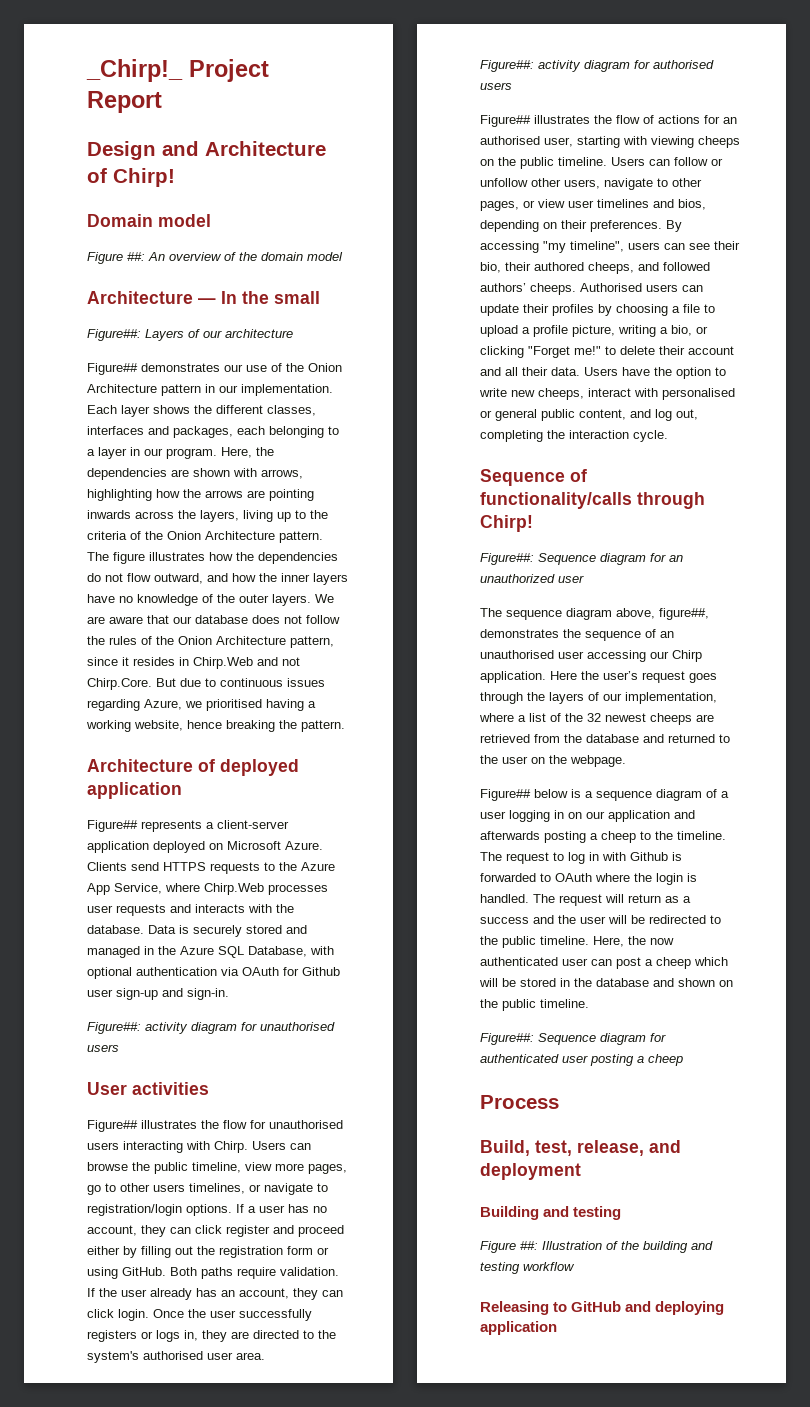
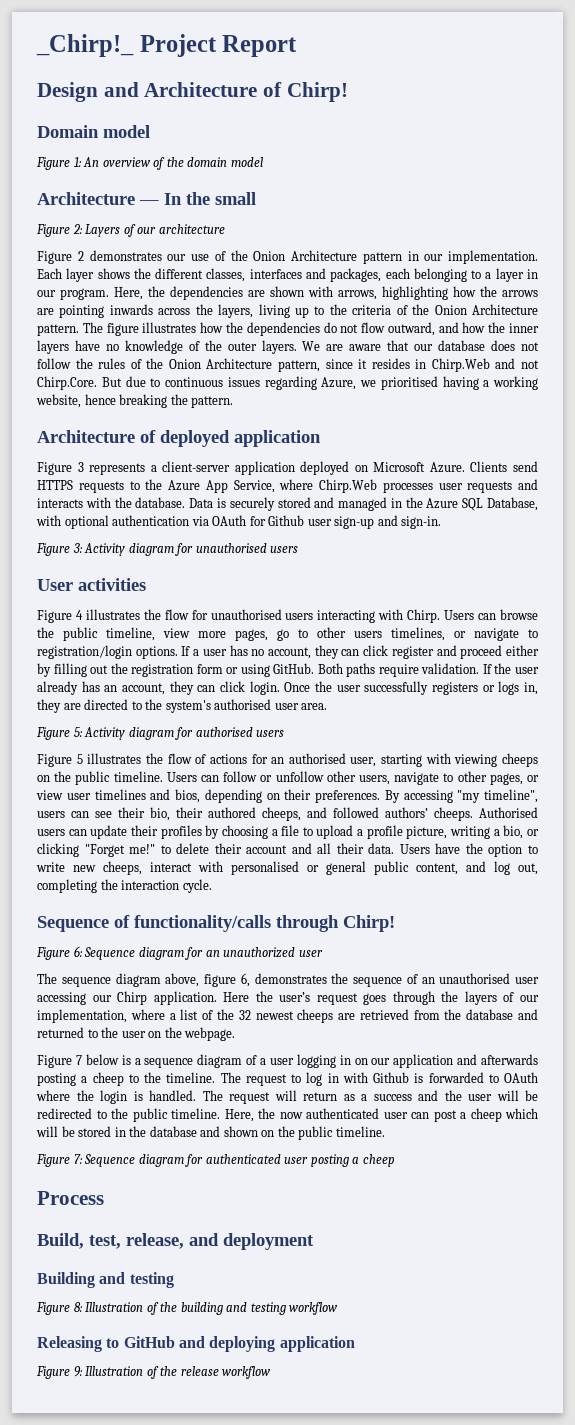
- Figure ##: An overview of the domain model
+ Figure 1: An overview of the domain model
- Figure##: Layers of our architecture
+ Figure 2: Layers of our architecture
- Figure## demonstrates our use of the Onion Architecture pattern in our implementation.
+ Figure 2 demonstrates our use of the Onion Architecture pattern in our implementation.
- Figure## represents a client-server application deployed on Microsoft Azure.
+ Figure 3 represents a client-server application deployed on Microsoft Azure.
- Figure##: activity diagram for unauthorised users
+ Figure 3: Activity diagram for unauthorised users
- Figure## illustrates the flow for unauthorised users interacting with Chirp.
+ Figure 4 illustrates the flow for unauthorised users interacting with Chirp.
- Figure##: activity diagram for authorised users
+ Figure 5: Activity diagram for authorised users
- Figure## illustrates the flow of actions for an authorised user, starting with viewing cheeps on the public timeline.
+ Figure 5 illustrates the flow of actions for an authorised user, starting with viewing cheeps on the public timeline.
- Figure##: Sequence diagram for an unauthorized user
+ Figure 6: Sequence diagram for an unauthorized user
- The sequence diagram above, figure##, demonstrates the sequence of an unauthorised user accessing our Chirp application.
+ The sequence diagram above, figure 6, demonstrates the sequence of an unauthorised user accessing our Chirp application.
- Figure## below is a sequence diagram of a user logging in on our application and afterwards posting a cheep to the timeline.
+ Figure 7 below is a sequence diagram of a user logging in on our application and afterwards posting a cheep to the timeline.
- Figure##: Sequence diagram for authenticated user posting a cheep
+ Figure 7: Sequence diagram for authenticated user posting a cheep
- Figure ##: Illustration of the building and testing workflow
+ Figure 8: Illustration of the building and testing workflow
+ Figure 9: Illustration of the release workflow

